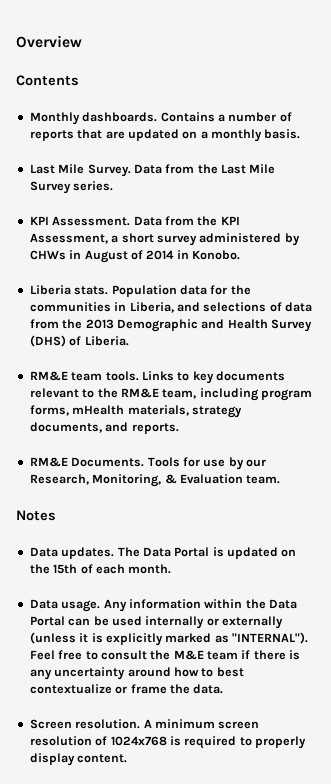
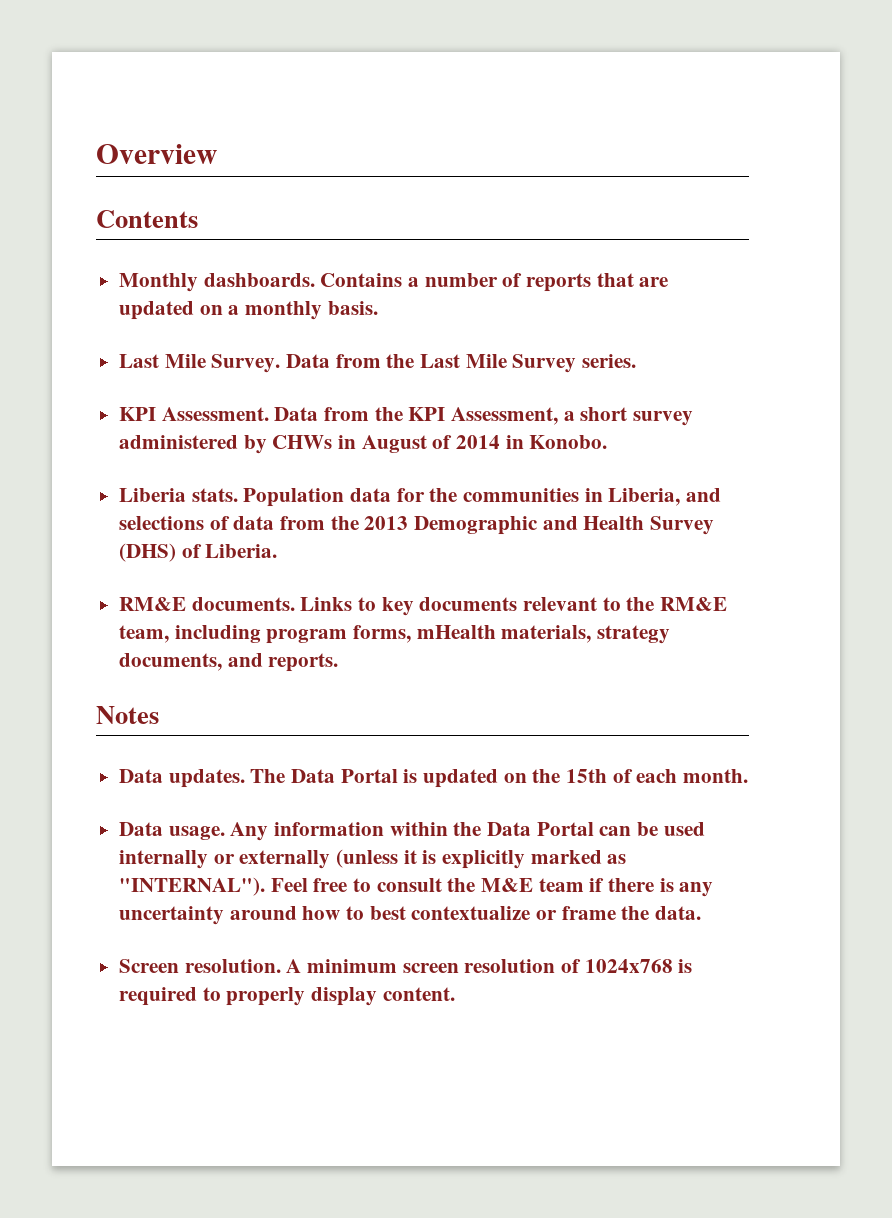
- RM&E team tools.
+ RM&E documents.
- RM&E Documents. Tools for use by our Research, Monitoring, & Evaluation team.

